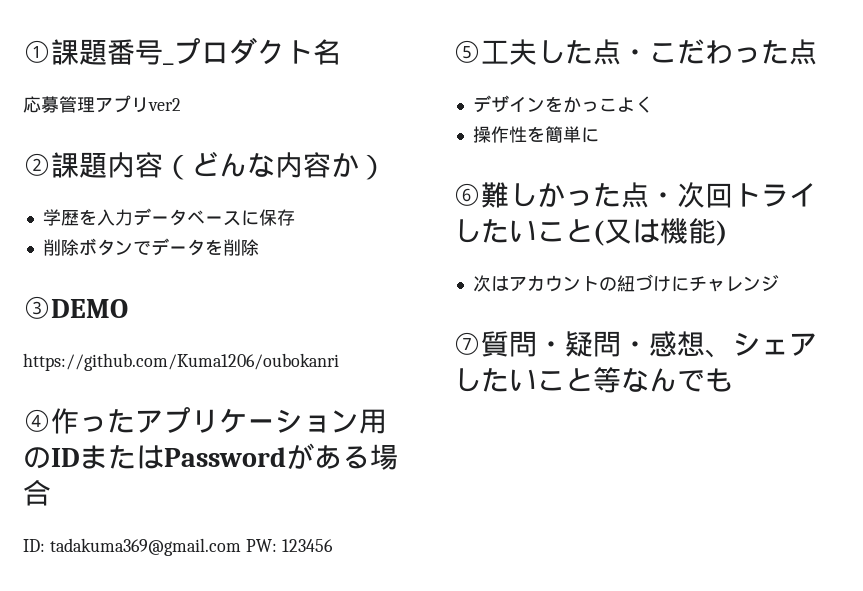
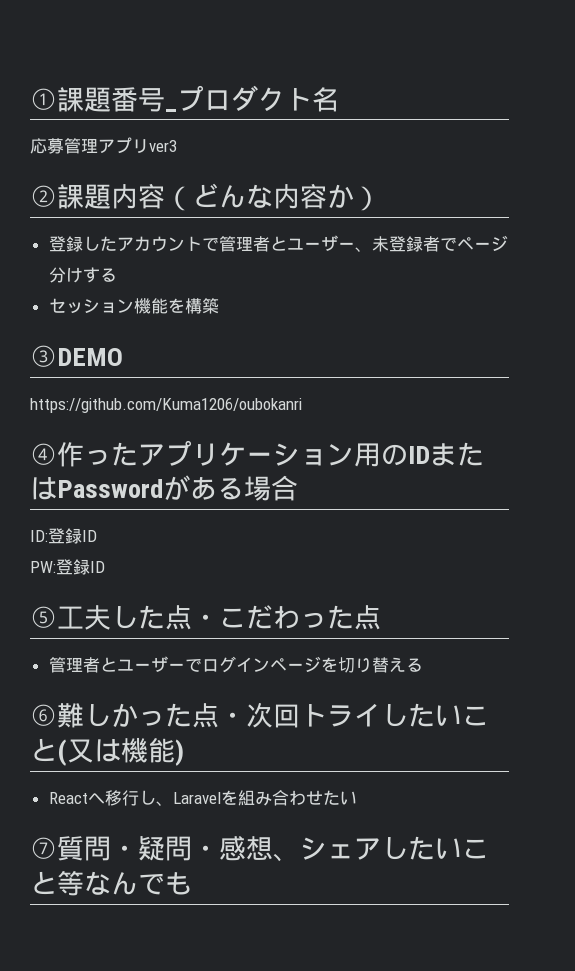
- 応募管理アプリver2
+ 応募管理アプリver3
- 学歴を入力データベースに保存
- 削除ボタンでデータを削除
+ 登録したアカウントで管理者とユーザー、未登録者でページ分けする
+ セッション機能を構築
- ID: tadakuma369@gmail.com PW: 123456
+ ID:登録ID
+ PW:登録ID
- デザインをかっこよく
- 操作性を簡単に
+ 管理者とユーザーでログインページを切り替える
- 次はアカウントの紐づけにチャレンジ
+ Reactへ移行し、Laravelを組み合わせたい

